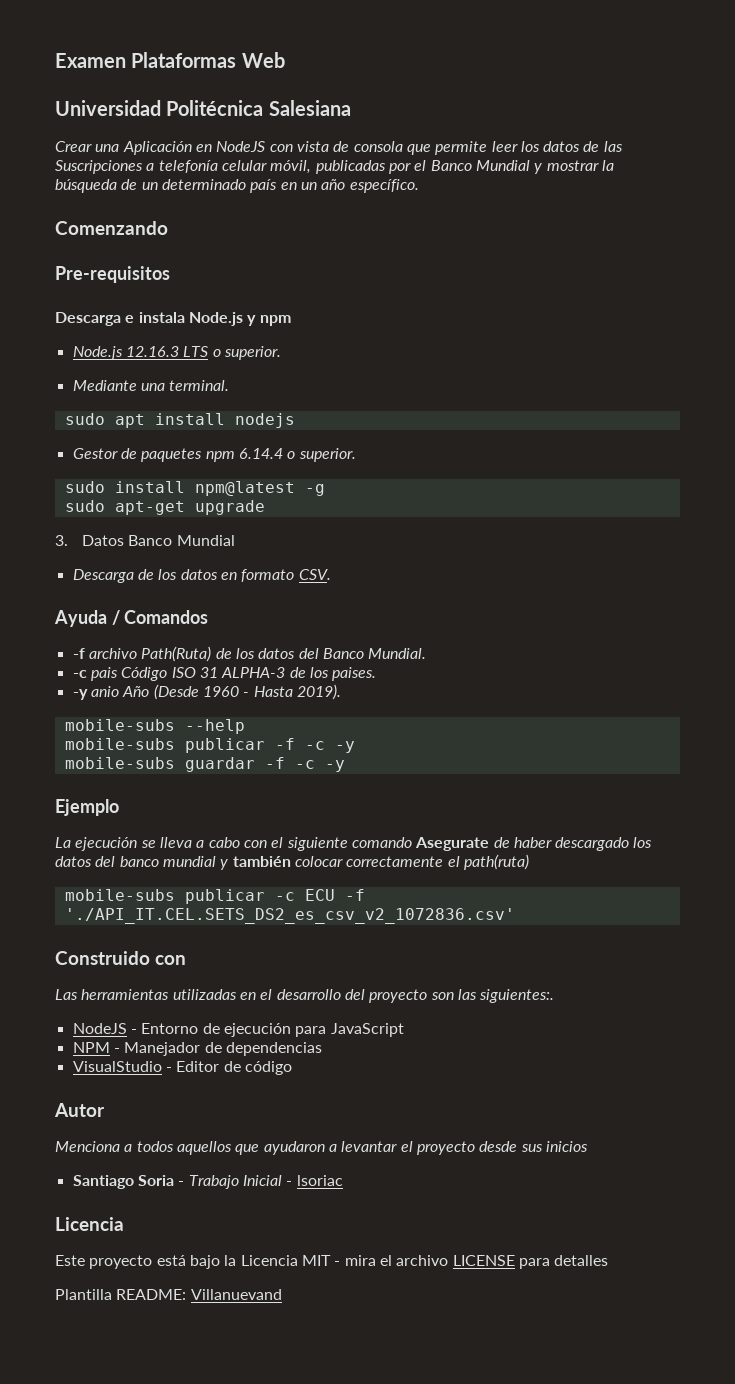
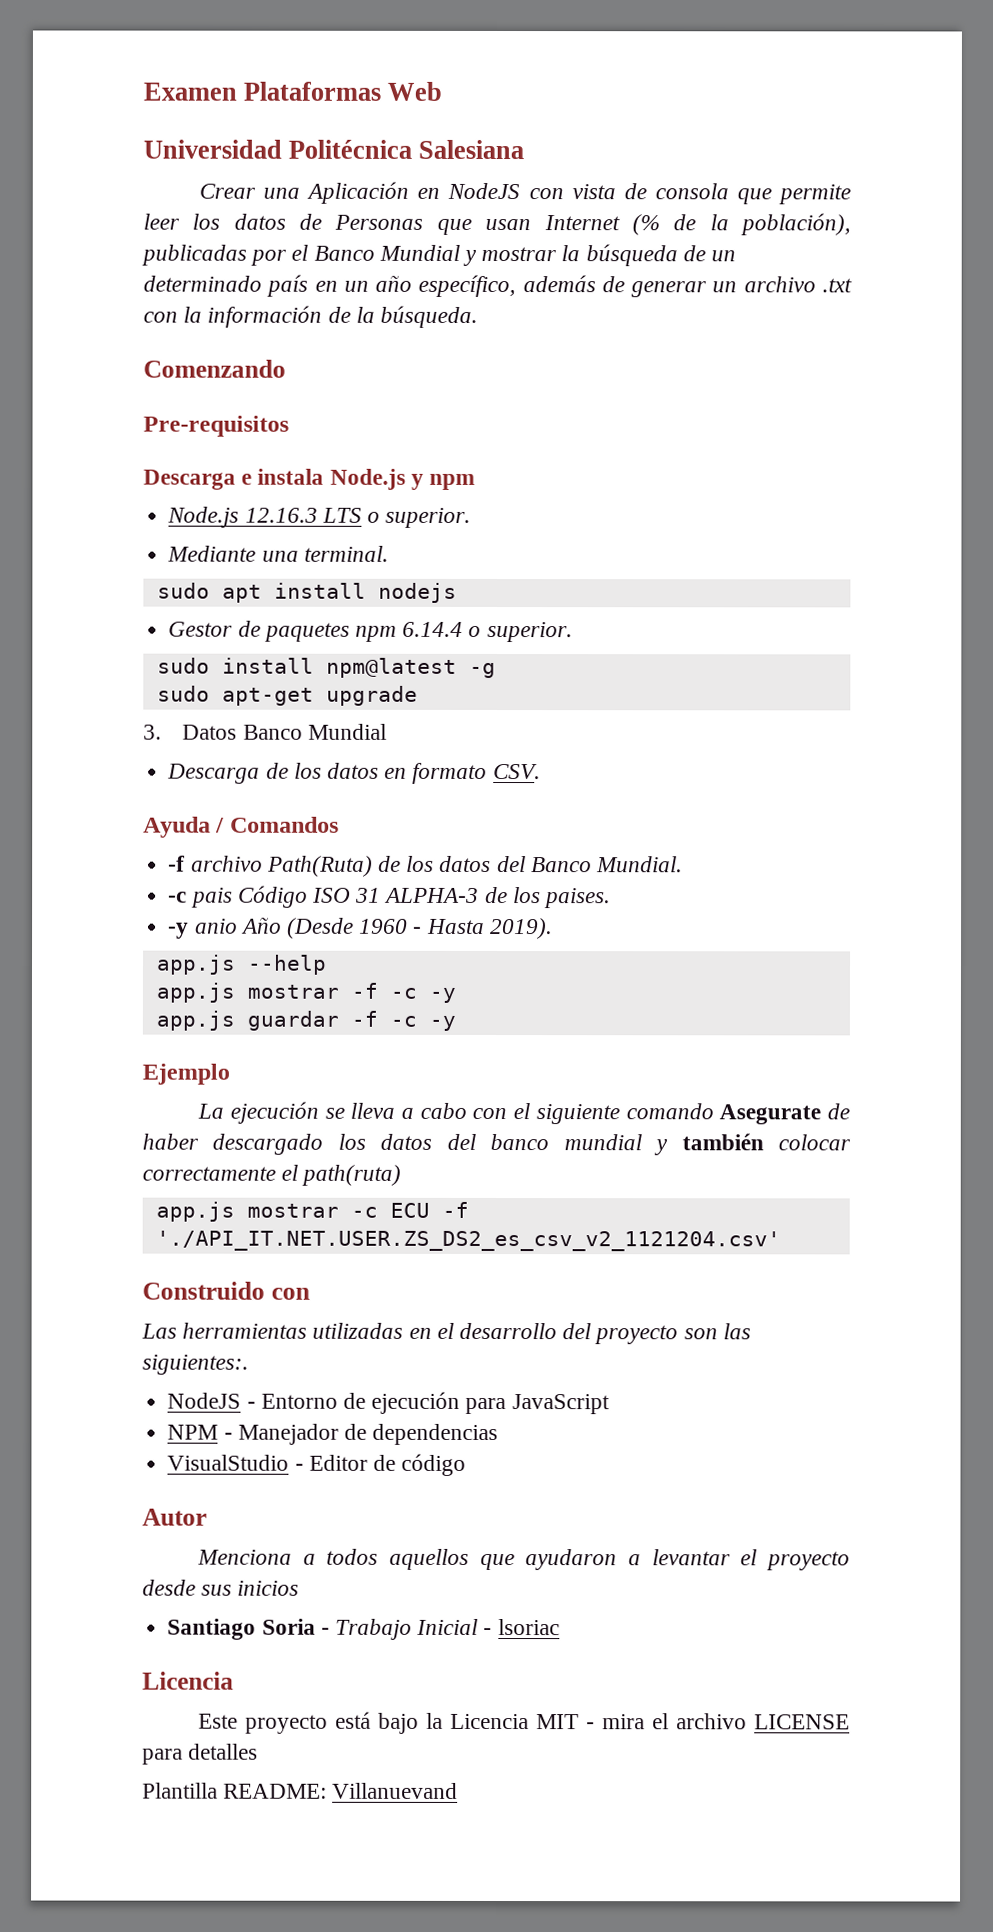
- Crear una Aplicación en NodeJS con vista de consola que permite leer los datos de las Suscripciones a telefonía celular móvil, publicadas por el Banco Mundial y mostrar la búsqueda de un determinado país en un año específico.
+ Crear una Aplicación en NodeJS con vista de consola que permite leer los datos de Personas que usan Internet (% de la población), publicadas por el Banco Mundial y mostrar la búsqueda de un determinado país en un año específico, además de generar un archivo .txt con la información de la búsqueda.
- mobile-subs --help
+ app.js --help
- mobile-subs publicar -f -c -y
- mobile-subs guardar -f -c -y
+ app.js mostrar -f -c -y
+ app.js guardar -f -c -y
- mobile-subs publicar -c ECU -f './API_IT.CEL.SETS_DS2_es_csv_v2_1072836.csv'
+ app.js mostrar -c ECU -f './API_IT.NET.USER.ZS_DS2_es_csv_v2_1121204.csv'

